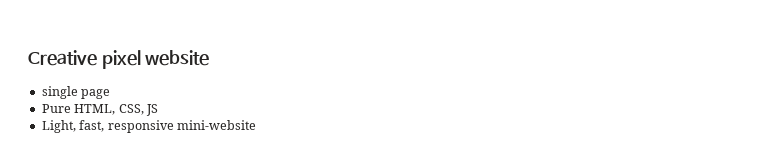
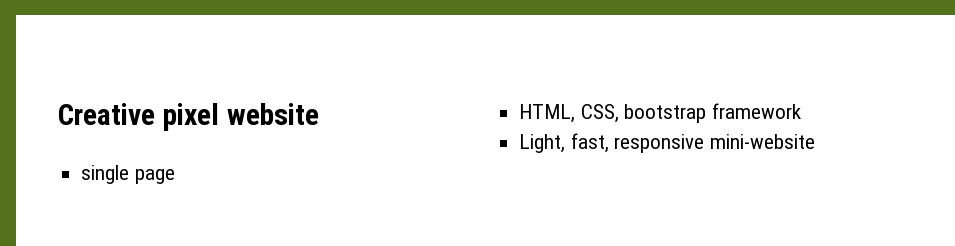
- Pure HTML, CSS, JS
+ HTML, CSS, bootstrap framework

